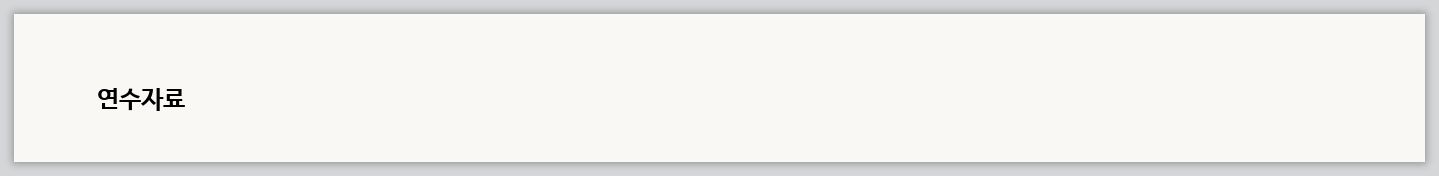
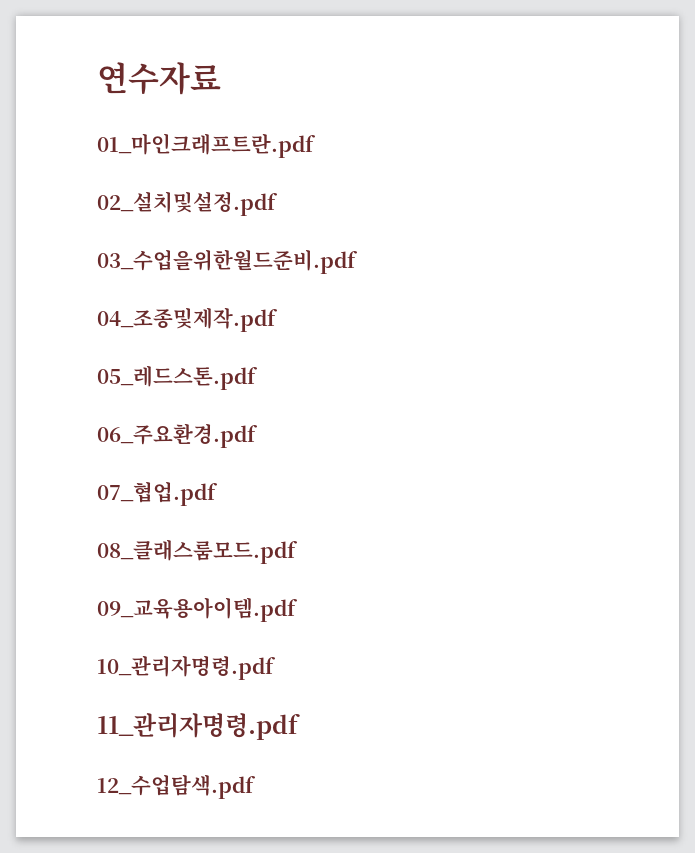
+ 01_마인크래프트란.pdf
+ 02_설치및설정.pdf
+ 03_수업을위한월드준비.pdf
+ 04_조종및제작.pdf
+ 05_레드스톤.pdf
+ 06_주요환경.pdf
+ 07_협업.pdf
+ 08_클래스룸모드.pdf
+ 09_교육용아이템.pdf
+ 10_관리자명령.pdf
+ 11_관리자명령.pdf
+ 12_수업탐색.pdf

